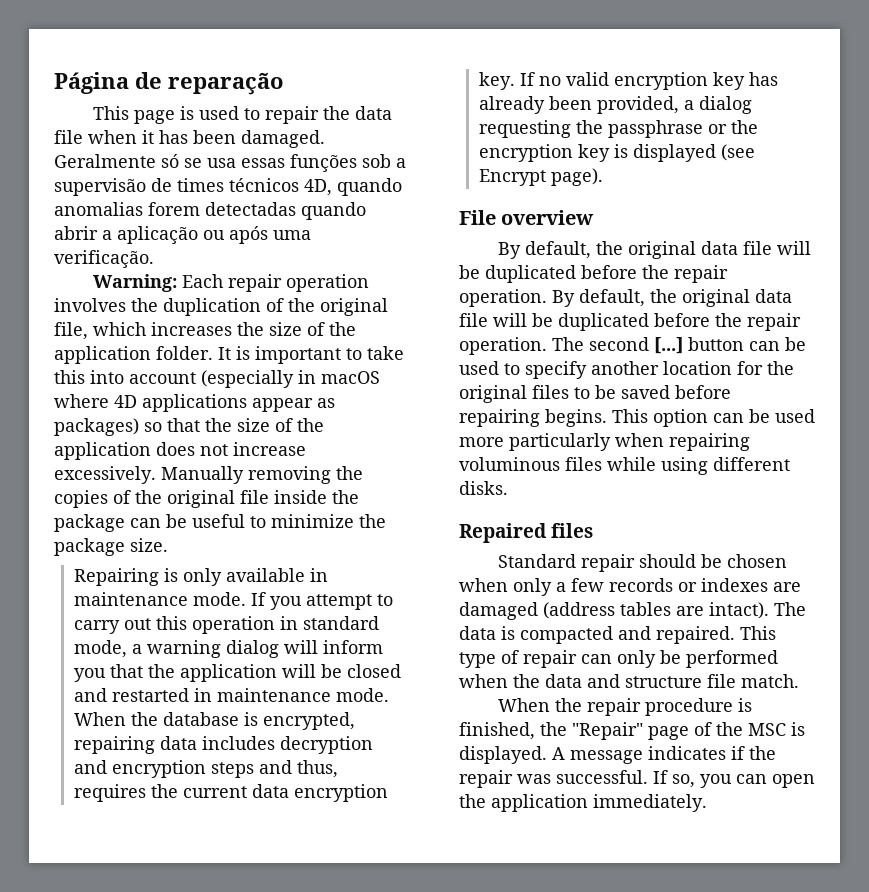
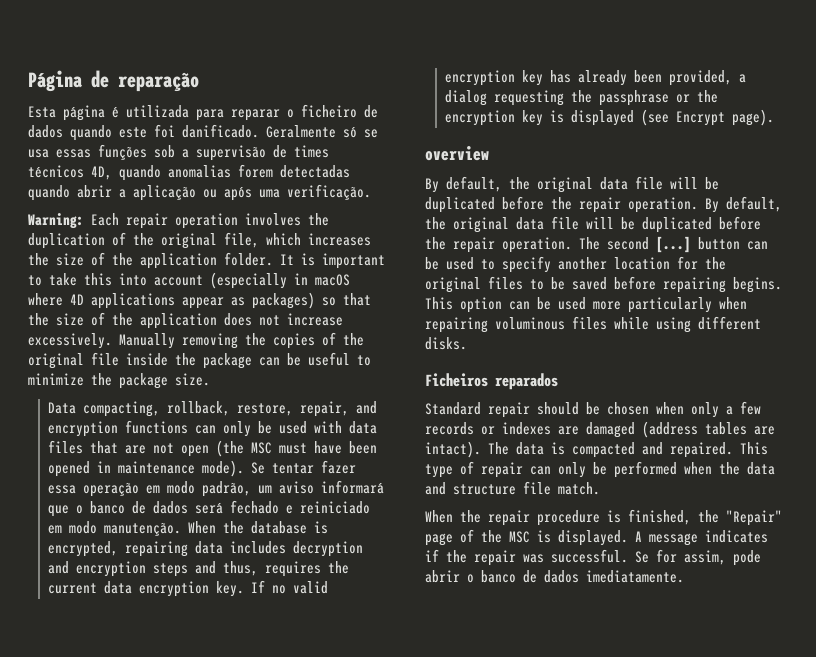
- This page is used to repair the data file when it has been damaged.
+ Esta página é utilizada para reparar o ficheiro de dados quando este foi danificado.
- Repairing is only available in maintenance mode. If you attempt to carry out this operation in standard mode, a warning dialog will inform you that the application will be closed and restarted in maintenance mode.
+ Data compacting, rollback, restore, repair, and encryption functions can only be used with data files that are not open (the MSC must have been opened in maintenance mode). Se tentar fazer essa operação em modo padrão, um aviso informará que o banco de dados será fechado e reiniciado em modo manutenção.
- File overview
+ overview
- Repaired files
+ Ficheiros reparados
- If so, you can open the application immediately.
+ Se for assim, pode abrir o banco de dados imediatamente.

